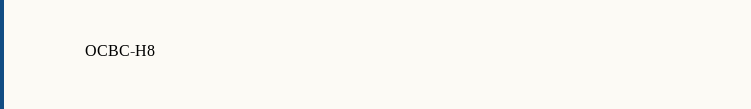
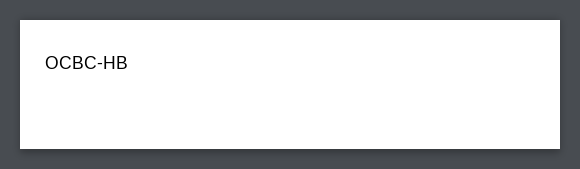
- OCBC-H8
+ OCBC-HB

